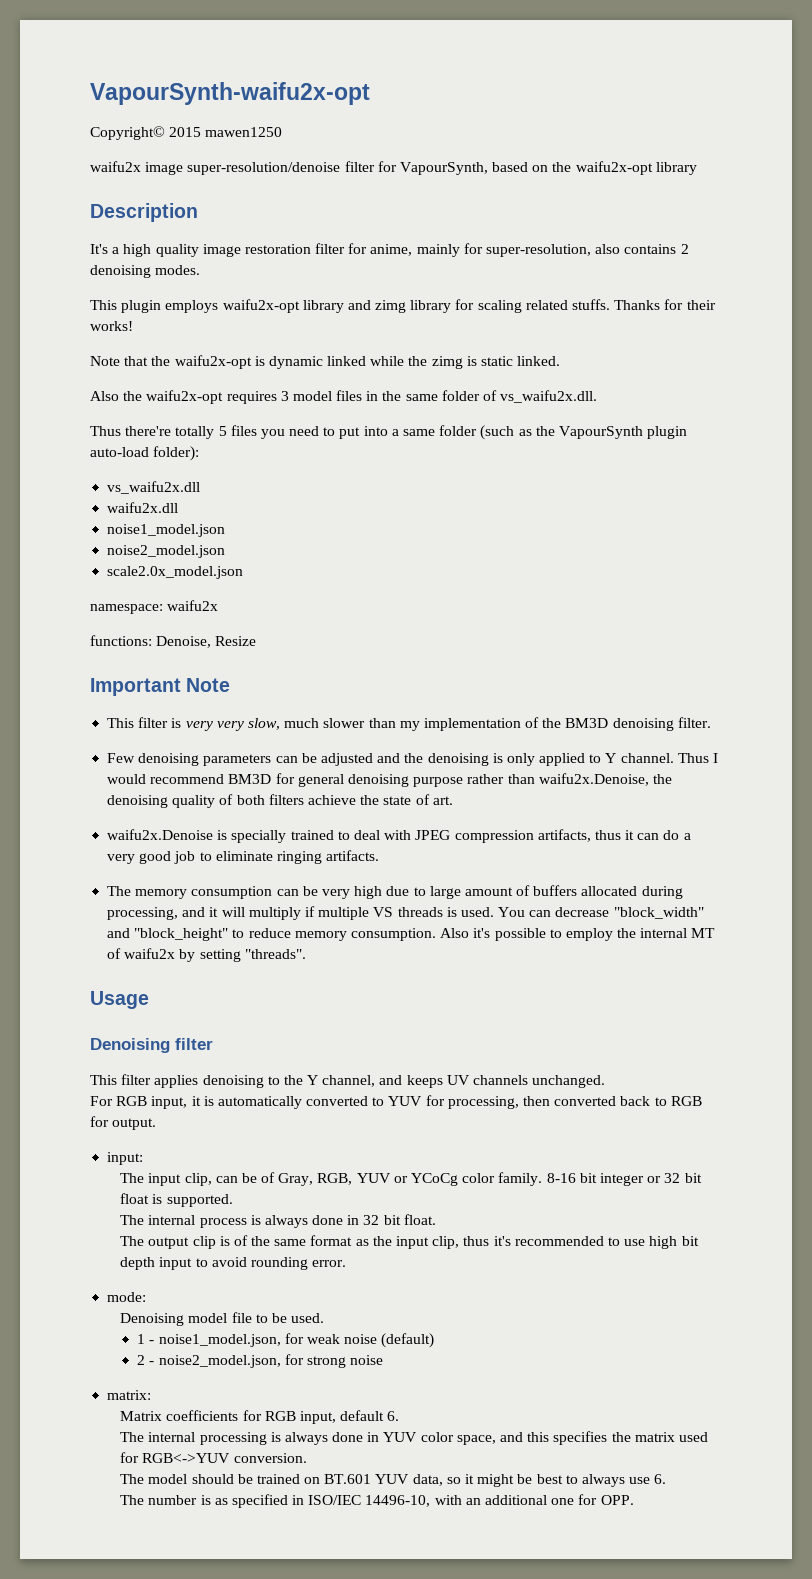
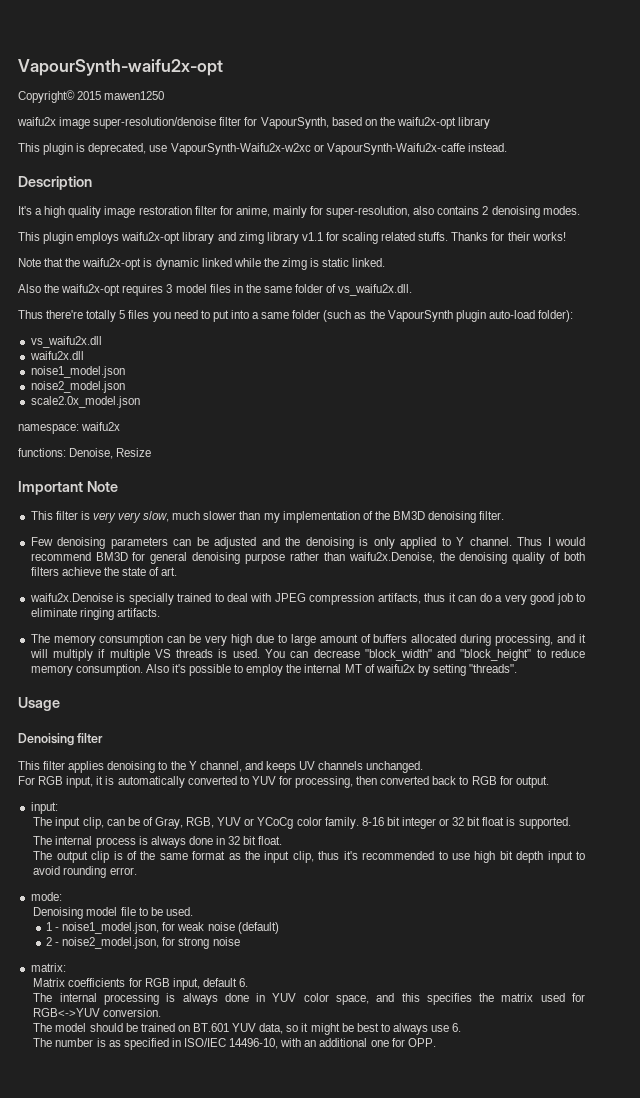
+ This plugin is deprecated, use VapourSynth-Waifu2x-w2xc or VapourSynth-Waifu2x-caffe instead.
- This plugin employs waifu2x-opt library and zimg library for scaling related stuffs.
+ This plugin employs waifu2x-opt library and zimg library v1.1 for scaling related stuffs.

